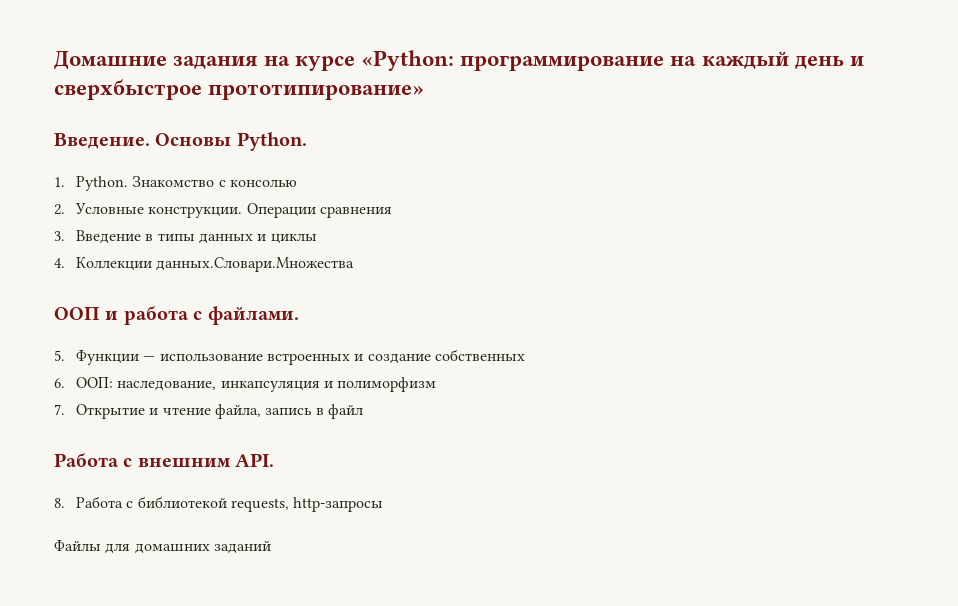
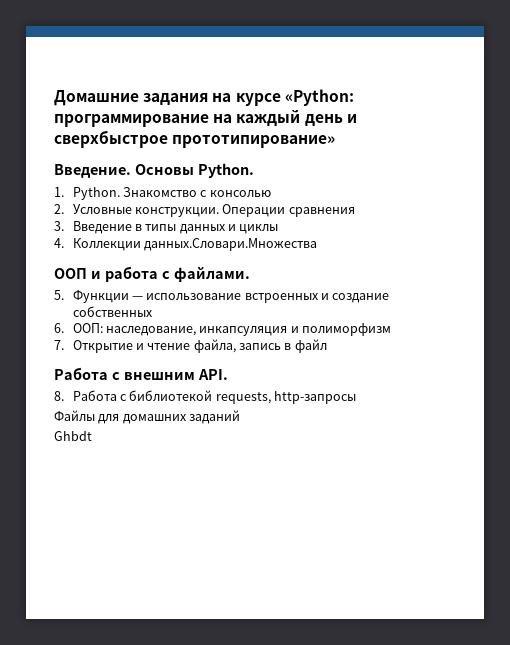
+ Ghbdt

